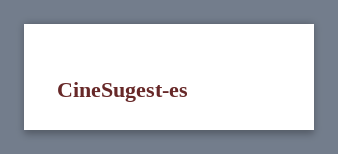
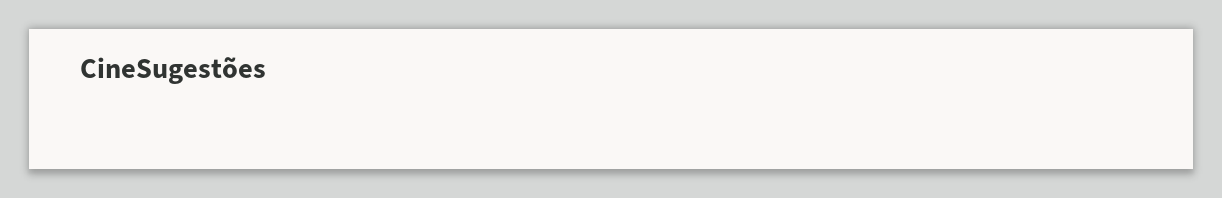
- CineSugest-es
+ CineSugestões

